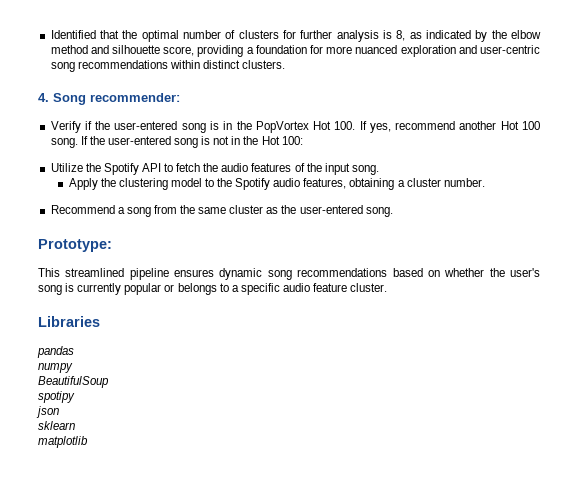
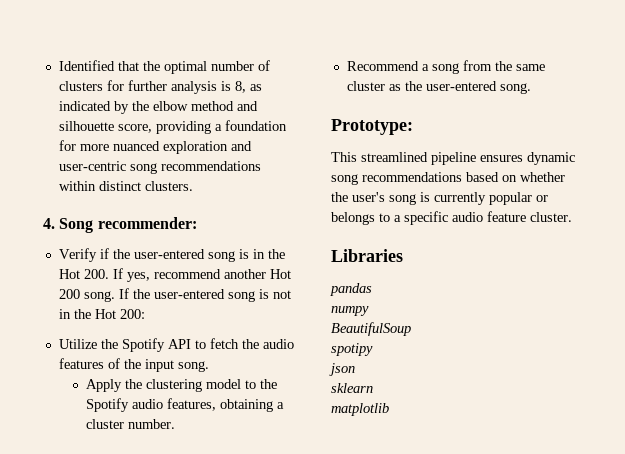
- Verify if the user-entered song is in the PopVortex Hot 100. If yes, recommend another Hot 100 song.
+ Verify if the user-entered song is in the Hot 200. If yes, recommend another Hot 200 song.
- If the user-entered song is not in the Hot 100:
+ If the user-entered song is not in the Hot 200:

